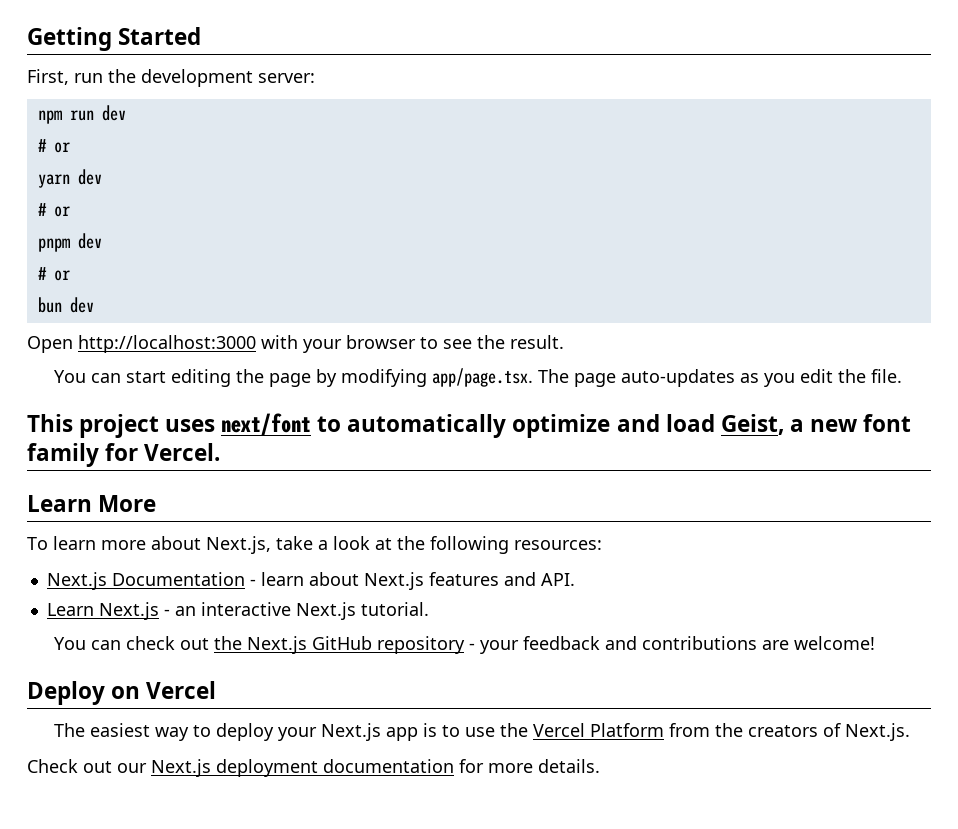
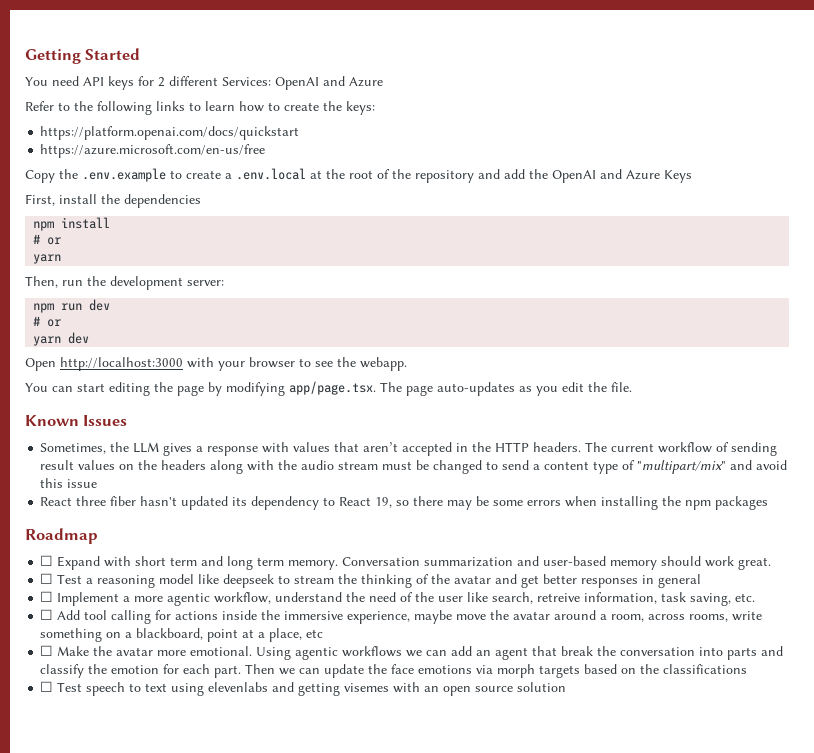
- First, run the development server:
+ You need API keys for 2 different Services: OpenAI and Azure
+ Refer to the following links to learn how to create the keys:
+ https://platform.openai.com/docs/quickstart
+ https://azure.microsoft.com/en-us/free
+ Copy the .env.example to create a .env.local at the root of the repository and add the OpenAI and Azure Keys
+ First, install the dependencies
+ npm install
+ # or
+ yarn
+ Then, run the development server:
  yarn dev
- # or
- pnpm dev
- # or
- bun dev
- Open http://localhost:3000 with your browser to see the result.
+ Open http://localhost:3000 with your browser to see the webapp.
- This project uses next/font to automatically optimize and load Geist, a new font family for Vercel.
- Learn More
- To learn more about Next.js, take a look at the following resources:
- Next.js Documentation - learn about Next.js features and API.
- Learn Next.js - an interactive Next.js tutorial.
- You can check out the Next.js GitHub repository - your feedback and contributions are welcome!
- Deploy on Vercel
- The easiest way to deploy your Next.js app is to use the Vercel Platform from the creators of Next.js.
- Check out our Next.js deployment documentation for more details.
+ Known Issues
+ Sometimes, the LLM gives a response with values that aren’t accepted in the HTTP headers. The current workflow of sending result values on the headers along with the audio stream must be changed to send a content type of "multipart/mix" and avoid this issue
+ React three fiber hasn't updated its dependency to React 19, so there may be some errors when installing the npm packages
+ Roadmap
+ ☐ Expand with short term and long term memory. Conversation summarization and user-based memory should work great.
+ ☐ Test a reasoning model like deepseek to stream the thinking of the avatar and get better responses in general
+ ☐ Implement a more agentic workflow, understand the need of the user like search, retreive information, task saving, etc.
+ ☐ Add tool calling for actions inside the immersive experience, maybe move the avatar around a room, across rooms, write something on a blackboard, point at a place, etc
+ ☐ Make the avatar more emotional. Using agentic workflows we can add an agent that break the conversation into parts and classify the emotion for each part. Then we can update the face emotions via morph targets based on the classifications
+ ☐ Test speech to text using elevenlabs and getting visemes with an open source solution

